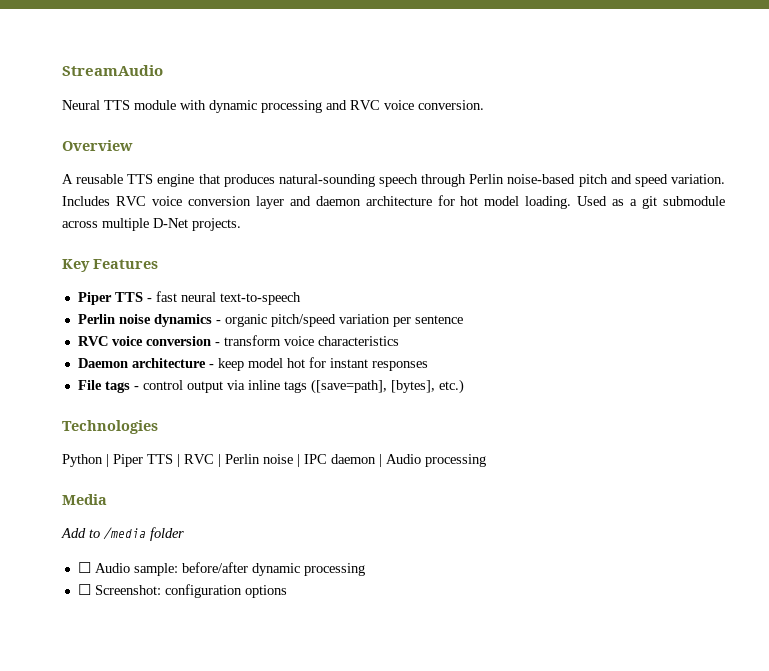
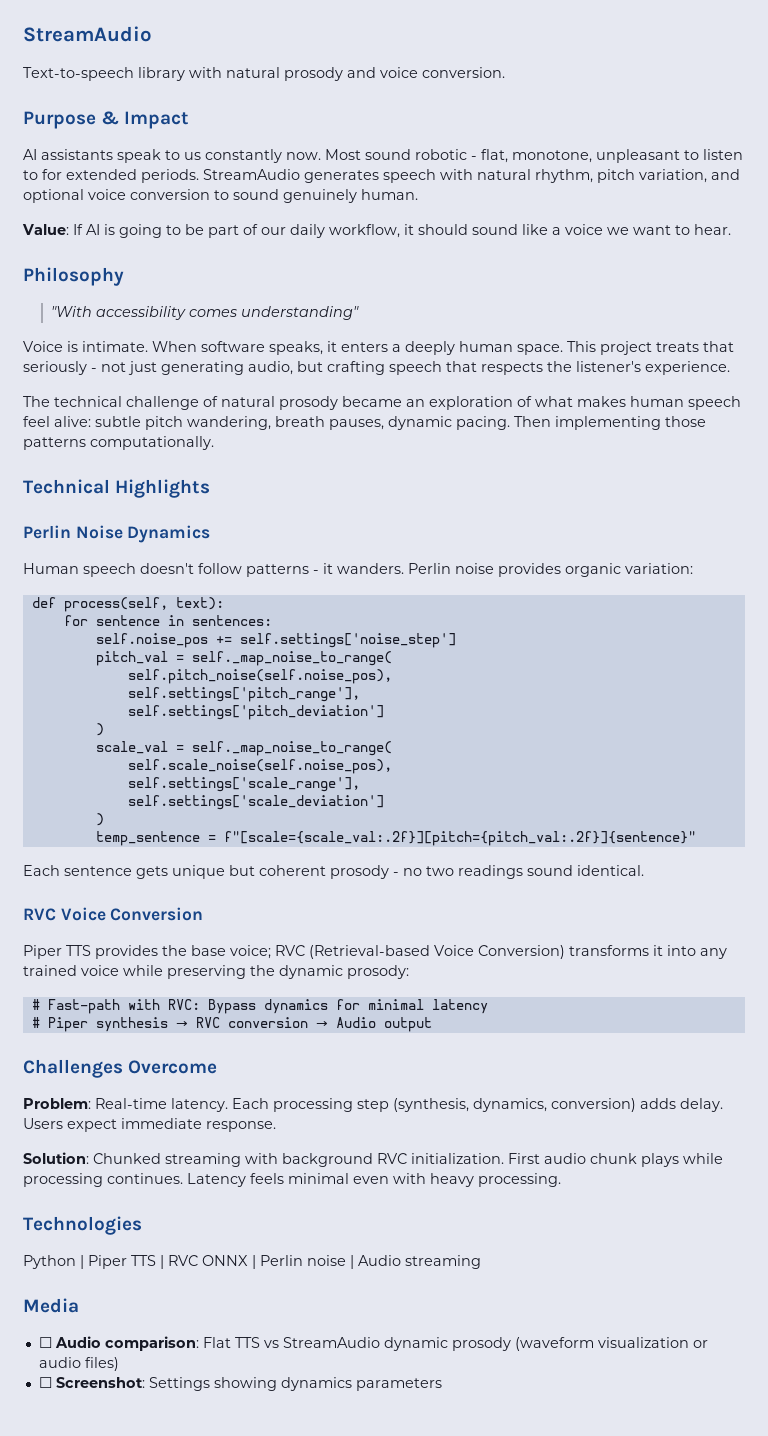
- Neural TTS module with dynamic processing and RVC voice conversion.
- Overview
- A reusable TTS engine that produces natural-sounding speech through Perlin noise-based pitch and speed variation. Includes RVC voice conversion layer and daemon architecture for hot model loading. Used as a git submodule across multiple D-Net projects.
- Key Features
- Piper TTS - fast neural text-to-speech
- Perlin noise dynamics - organic pitch/speed variation per sentence
- RVC voice conversion - transform voice characteristics
- Daemon architecture - keep model hot for instant responses
- File tags - control output via inline tags ([save=path], [bytes], etc.)
+ Text-to-speech library with natural prosody and voice conversion.
+ Purpose & Impact
+ AI assistants speak to us constantly now. Most sound robotic - flat, monotone, unpleasant to listen to for extended periods. StreamAudio generates speech with natural rhythm, pitch variation, and optional voice conversion to sound genuinely human.
+ Value: If AI is going to be part of our daily workflow, it should sound like a voice we want to hear.
+ Philosophy
+ "With accessibility comes understanding"
+ Voice is intimate. When software speaks, it enters a deeply human space. This project treats that seriously - not just generating audio, but crafting speech that respects the listener's experience.
+ The technical challenge of natural prosody became an exploration of what makes human speech feel alive: subtle pitch wandering, breath pauses, dynamic pacing. Then implementing those patterns computationally.
+ Technical Highlights
+ Perlin Noise Dynamics
+ Human speech doesn't follow patterns - it wanders. Perlin noise provides organic variation:
+ def process(self, text):
+ for sentence in sentences:
+ self.noise_pos += self.settings['noise_step']
+ pitch_val = self._map_noise_to_range(
+ self.pitch_noise(self.noise_pos),
+ self.settings['pitch_range'],
+ self.settings['pitch_deviation']
+ )
+ scale_val = self._map_noise_to_range(
+ self.scale_noise(self.noise_pos),
+ self.settings['scale_range'],
+ self.settings['scale_deviation']
+ )
+ temp_sentence = f"[scale={scale_val:.2f}][pitch={pitch_val:.2f}]{sentence}"
+ Each sentence gets unique but coherent prosody - no two readings sound identical.
+ RVC Voice Conversion
+ Piper TTS provides the base voice; RVC (Retrieval-based Voice Conversion) transforms it into any trained voice while preserving the dynamic prosody:
+ # Fast-path with RVC: Bypass dynamics for minimal latency
+ # Piper synthesis → RVC conversion → Audio output
+ Challenges Overcome
+ Problem: Real-time latency. Each processing step (synthesis, dynamics, conversion) adds delay. Users expect immediate response.
+ Solution: Chunked streaming with background RVC initialization. First audio chunk plays while processing continues. Latency feels minimal even with heavy processing.
- Python | Piper TTS | RVC | Perlin noise | IPC daemon | Audio processing
+ Python | Piper TTS | RVC ONNX | Perlin noise | Audio streaming
  Media
- Add to /media folder
- ☐ Audio sample: before/after dynamic processing
- ☐ Screenshot: configuration options
+ ☐ Audio comparison: Flat TTS vs StreamAudio dynamic prosody (waveform visualization or audio files)
+ ☐ Screenshot: Settings showing dynamics parameters

